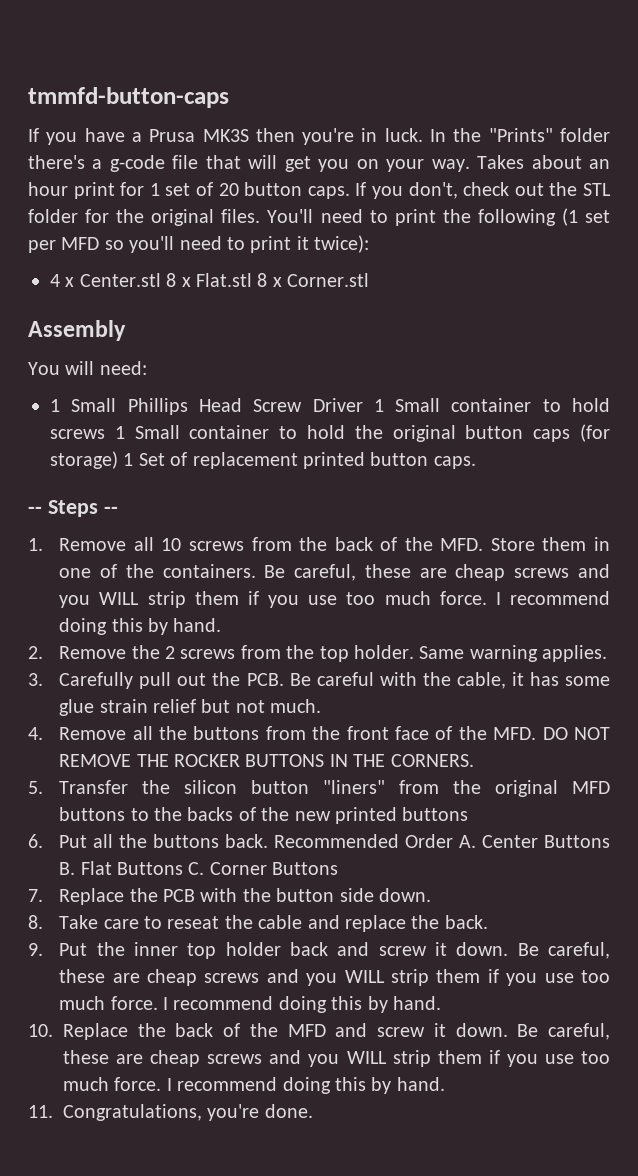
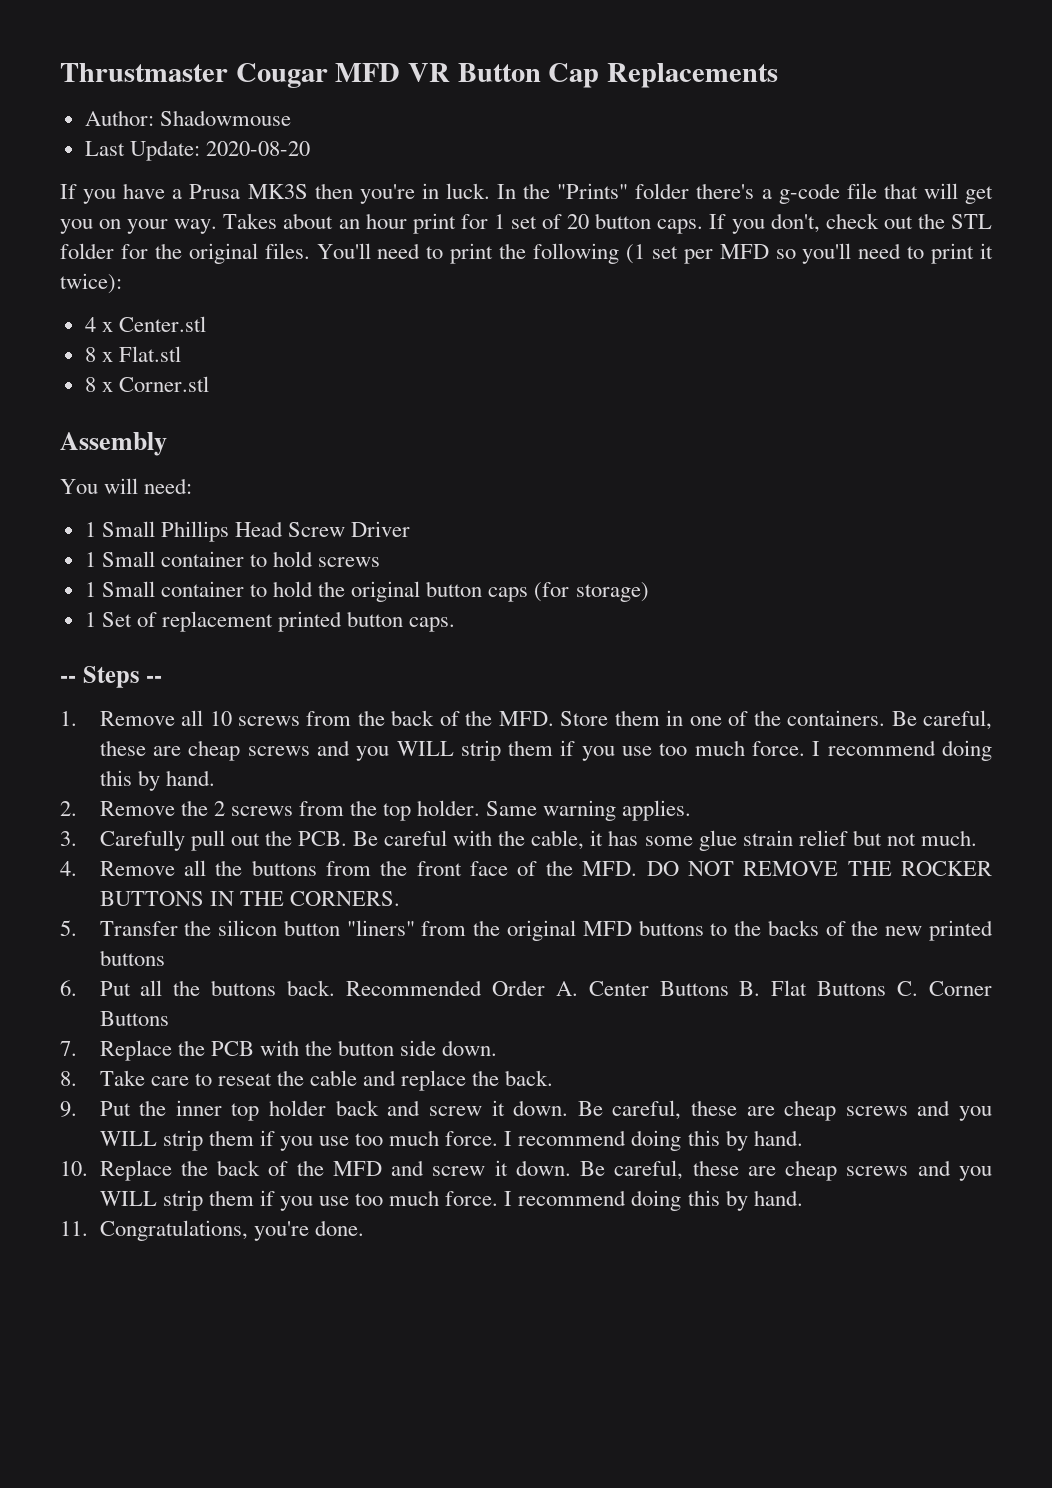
- tmmfd-button-caps
+ Thrustmaster Cougar MFD VR Button Cap Replacements
+ Author: Shadowmouse
+ Last Update: 2020-08-20
- 4 x Center.stl 8 x Flat.stl 8 x Corner.stl
+ 4 x Center.stl
+ 8 x Flat.stl
+ 8 x Corner.stl
- 1 Small Phillips Head Screw Driver 1 Small container to hold screws 1 Small container to hold the original button caps (for storage) 1 Set of replacement printed button caps.
+ 1 Small Phillips Head Screw Driver
+ 1 Small container to hold screws
+ 1 Small container to hold the original button caps (for storage)
+ 1 Set of replacement printed button caps.

